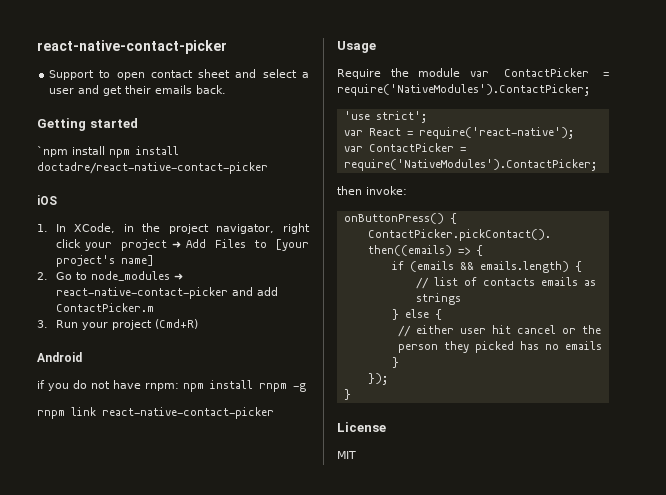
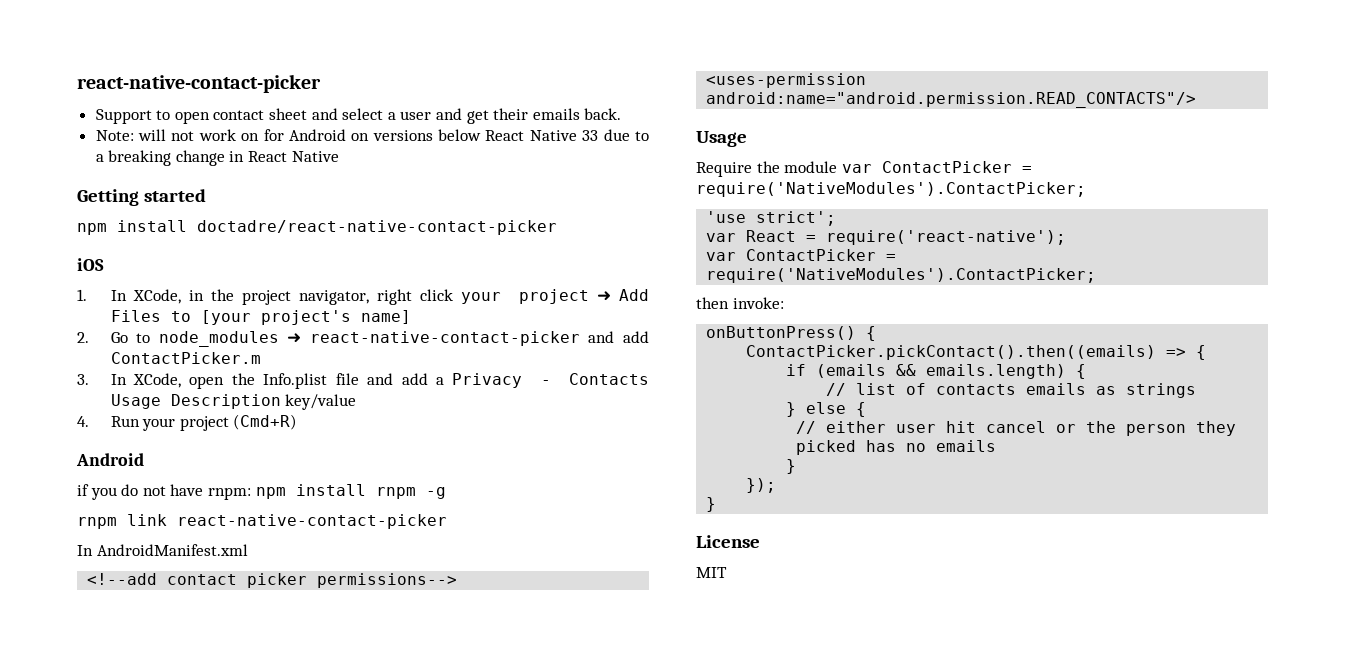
+ Note: will not work on for Android on versions below React Native 33 due to a breaking change in React Native
- `npm install npm install doctadre/react-native-contact-picker
+ npm install doctadre/react-native-contact-picker
- 3. Run your project (Cmd+R)
+ 3. In XCode, open the Info.plist file and add a Privacy - Contacts Usage Description key/value
+ 4. Run your project (Cmd+R)
+ In AndroidManifest.xml
+ <!--add contact picker permissions-->
+ <uses-permission android:name="android.permission.READ_CONTACTS"/>

